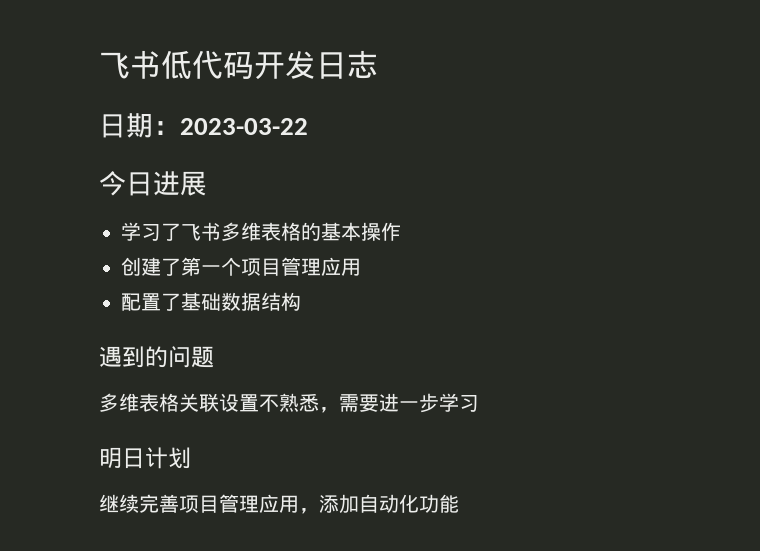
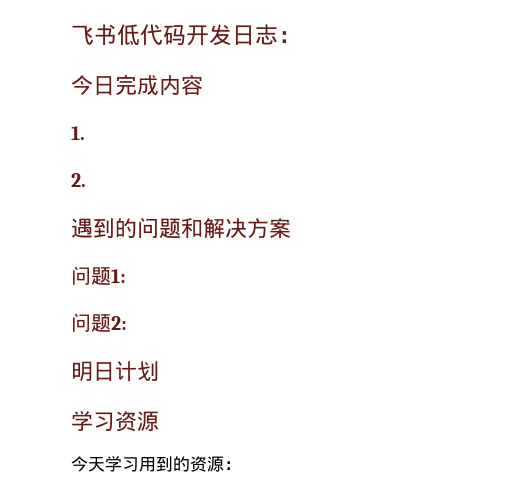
- 飞书低代码开发日志
- 日期：2023-03-22
+ 飞书低代码开发日志：
- 今日进展
- 学习了飞书多维表格的基本操作
- 创建了第一个项目管理应用
- 配置了基础数据结构
- 遇到的问题
- 多维表格关联设置不熟悉，需要进一步学习
+ 今日完成内容
+ 1.
+ 2.
+ 遇到的问题和解决方案
+ 问题1:
+ 问题2:
  明日计划
- 继续完善项目管理应用，添加自动化功能
+ 学习资源
+ 今天学习用到的资源：

